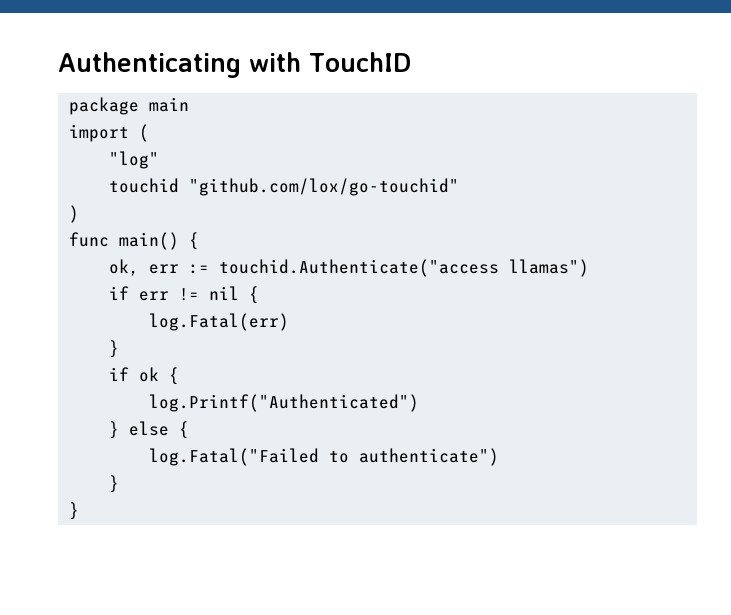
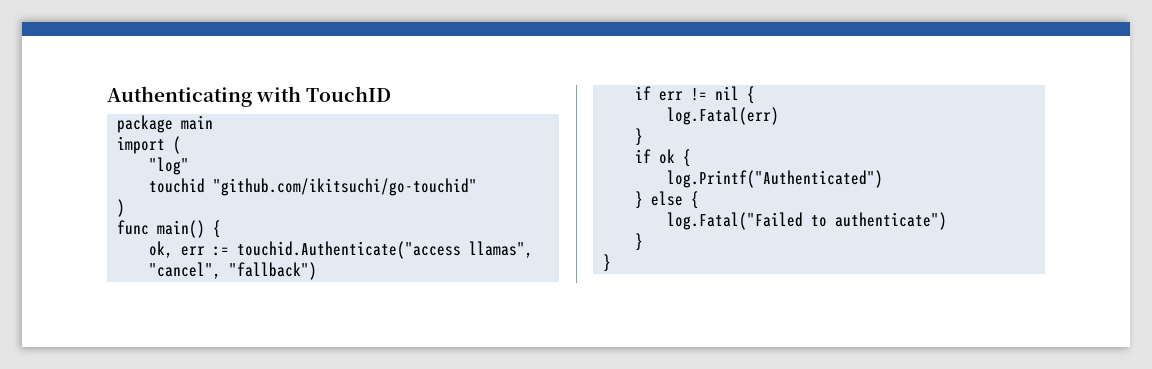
- touchid "github.com/lox/go-touchid"
+ touchid "github.com/ikitsuchi/go-touchid"
- ok, err := touchid.Authenticate("access llamas")
+ ok, err := touchid.Authenticate("access llamas", "cancel", "fallback")

